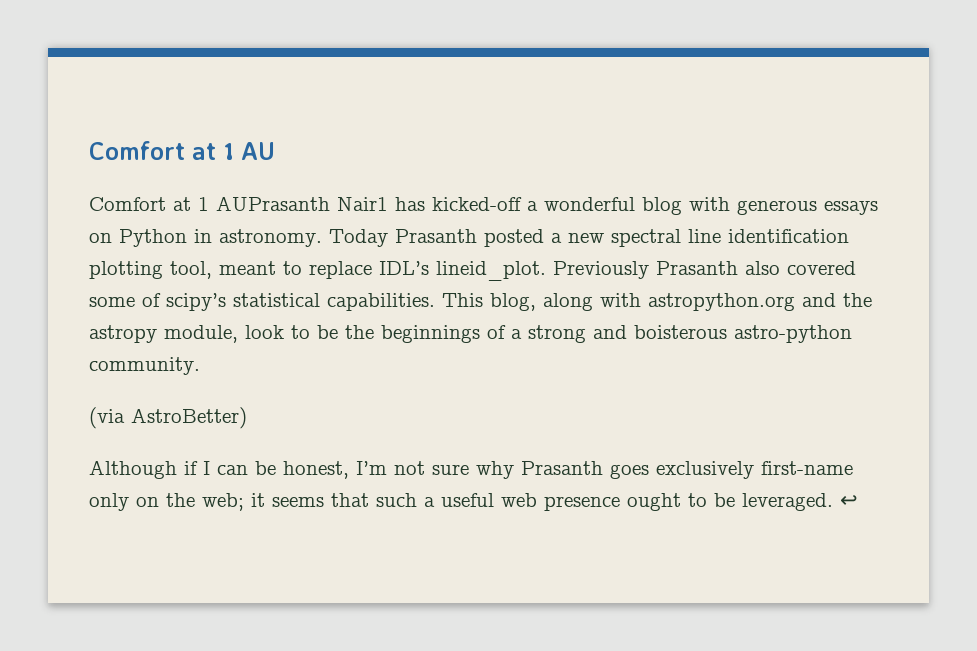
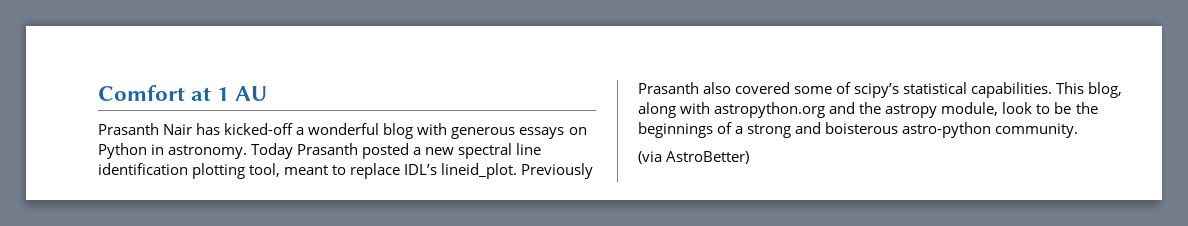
- Comfort at 1 AUPrasanth Nair1 has kicked-off a wonderful blog with generous essays on Python in astronomy.
+ Prasanth Nair has kicked-off a wonderful blog with generous essays on Python in astronomy.
- Although if I can be honest, I’m not sure why Prasanth goes exclusively first-name only on the web; it seems that such a useful web presence ought to be leveraged. ↩

